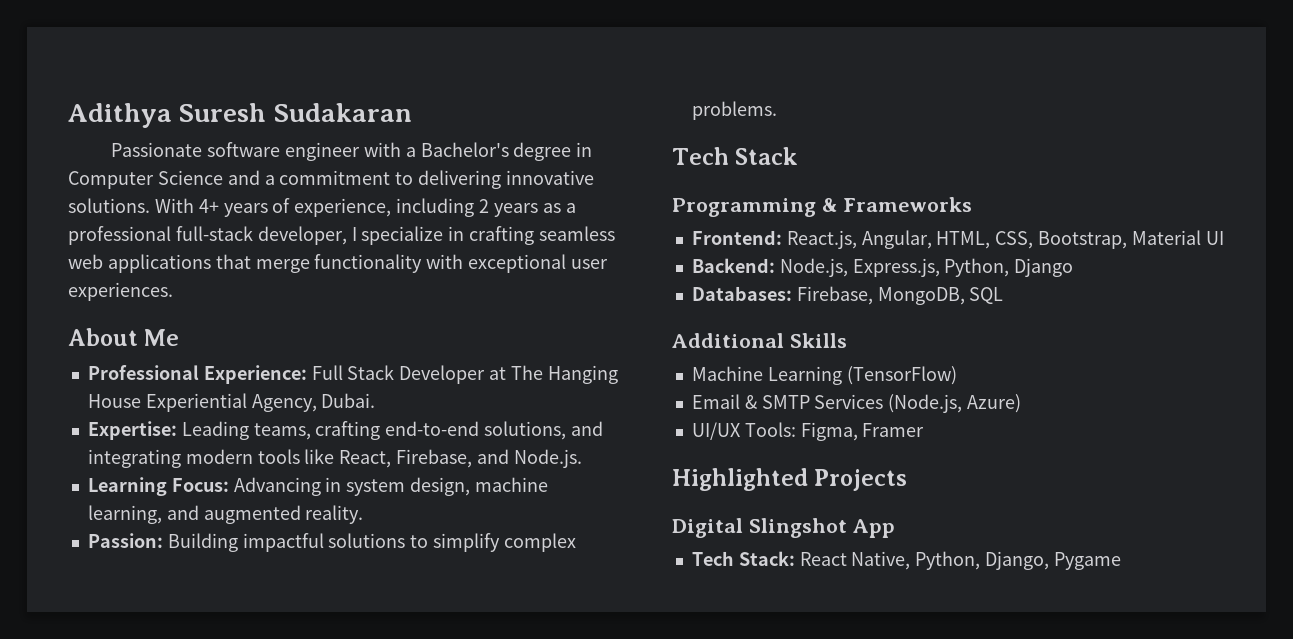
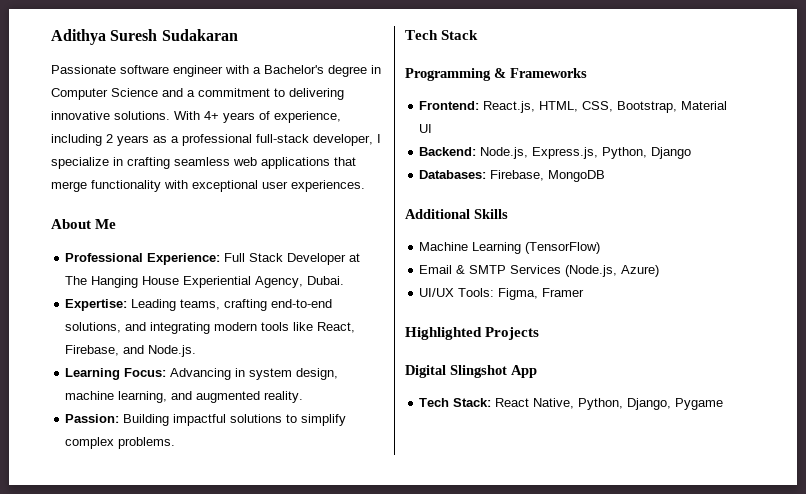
- Frontend: React.js, Angular, HTML, CSS, Bootstrap, Material UI
+ Frontend: React.js, HTML, CSS, Bootstrap, Material UI
- Databases: Firebase, MongoDB, SQL
+ Databases: Firebase, MongoDB

